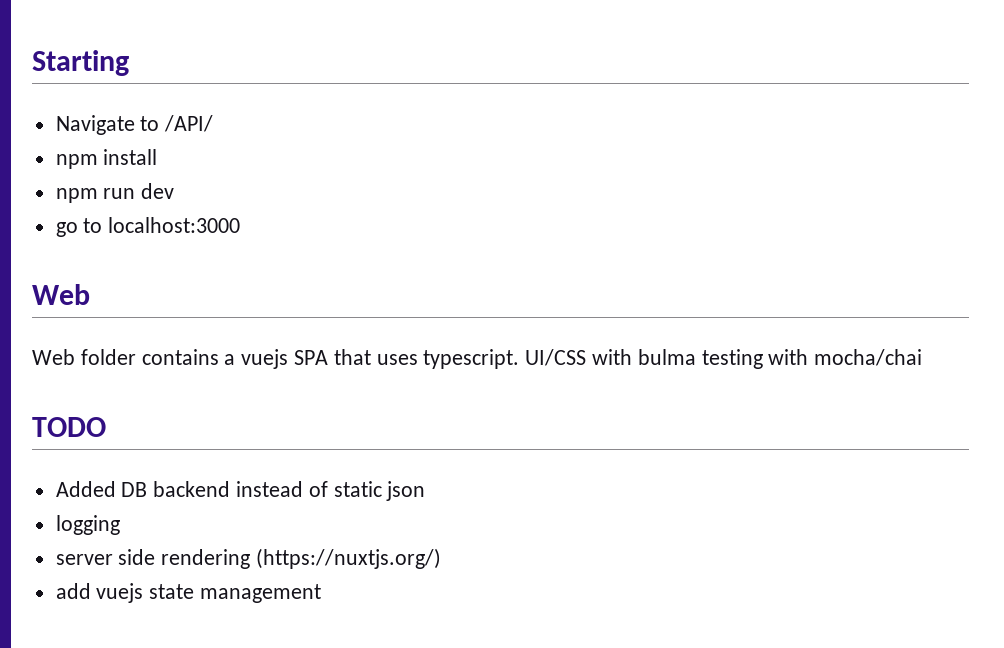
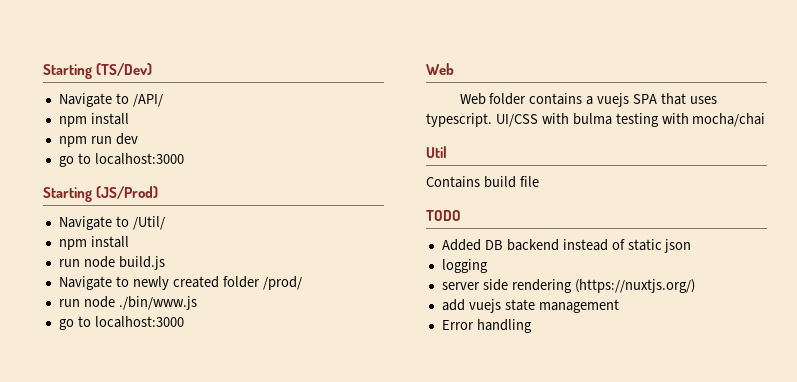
- Starting
+ Starting (TS/Dev)
+ Starting (JS/Prod)
+ Navigate to /Util/
+ npm install
+ run node build.js
+ Navigate to newly created folder /prod/
+ run node ./bin/www.js
+ go to localhost:3000
+ Util
+ Contains build file
+ Error handling

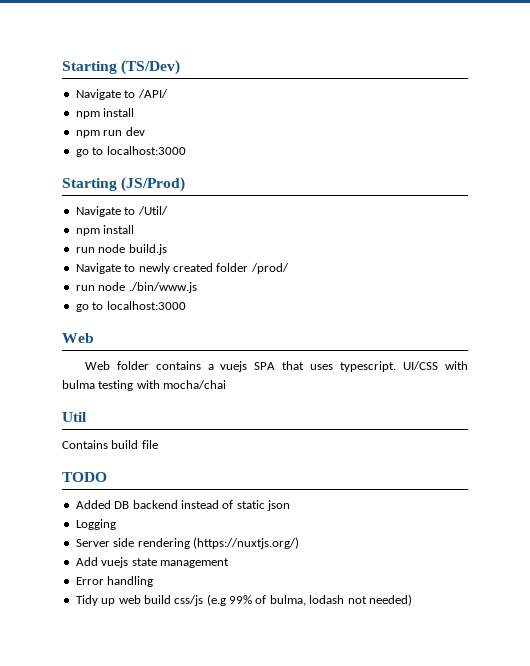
- logging
- server side rendering (https://nuxtjs.org/)
+ Logging
+ Server side rendering (https://nuxtjs.org/)
- add vuejs state management
+ Add vuejs state management
+ Tidy up web build css/js (e.g 99% of bulma, lodash not needed)

